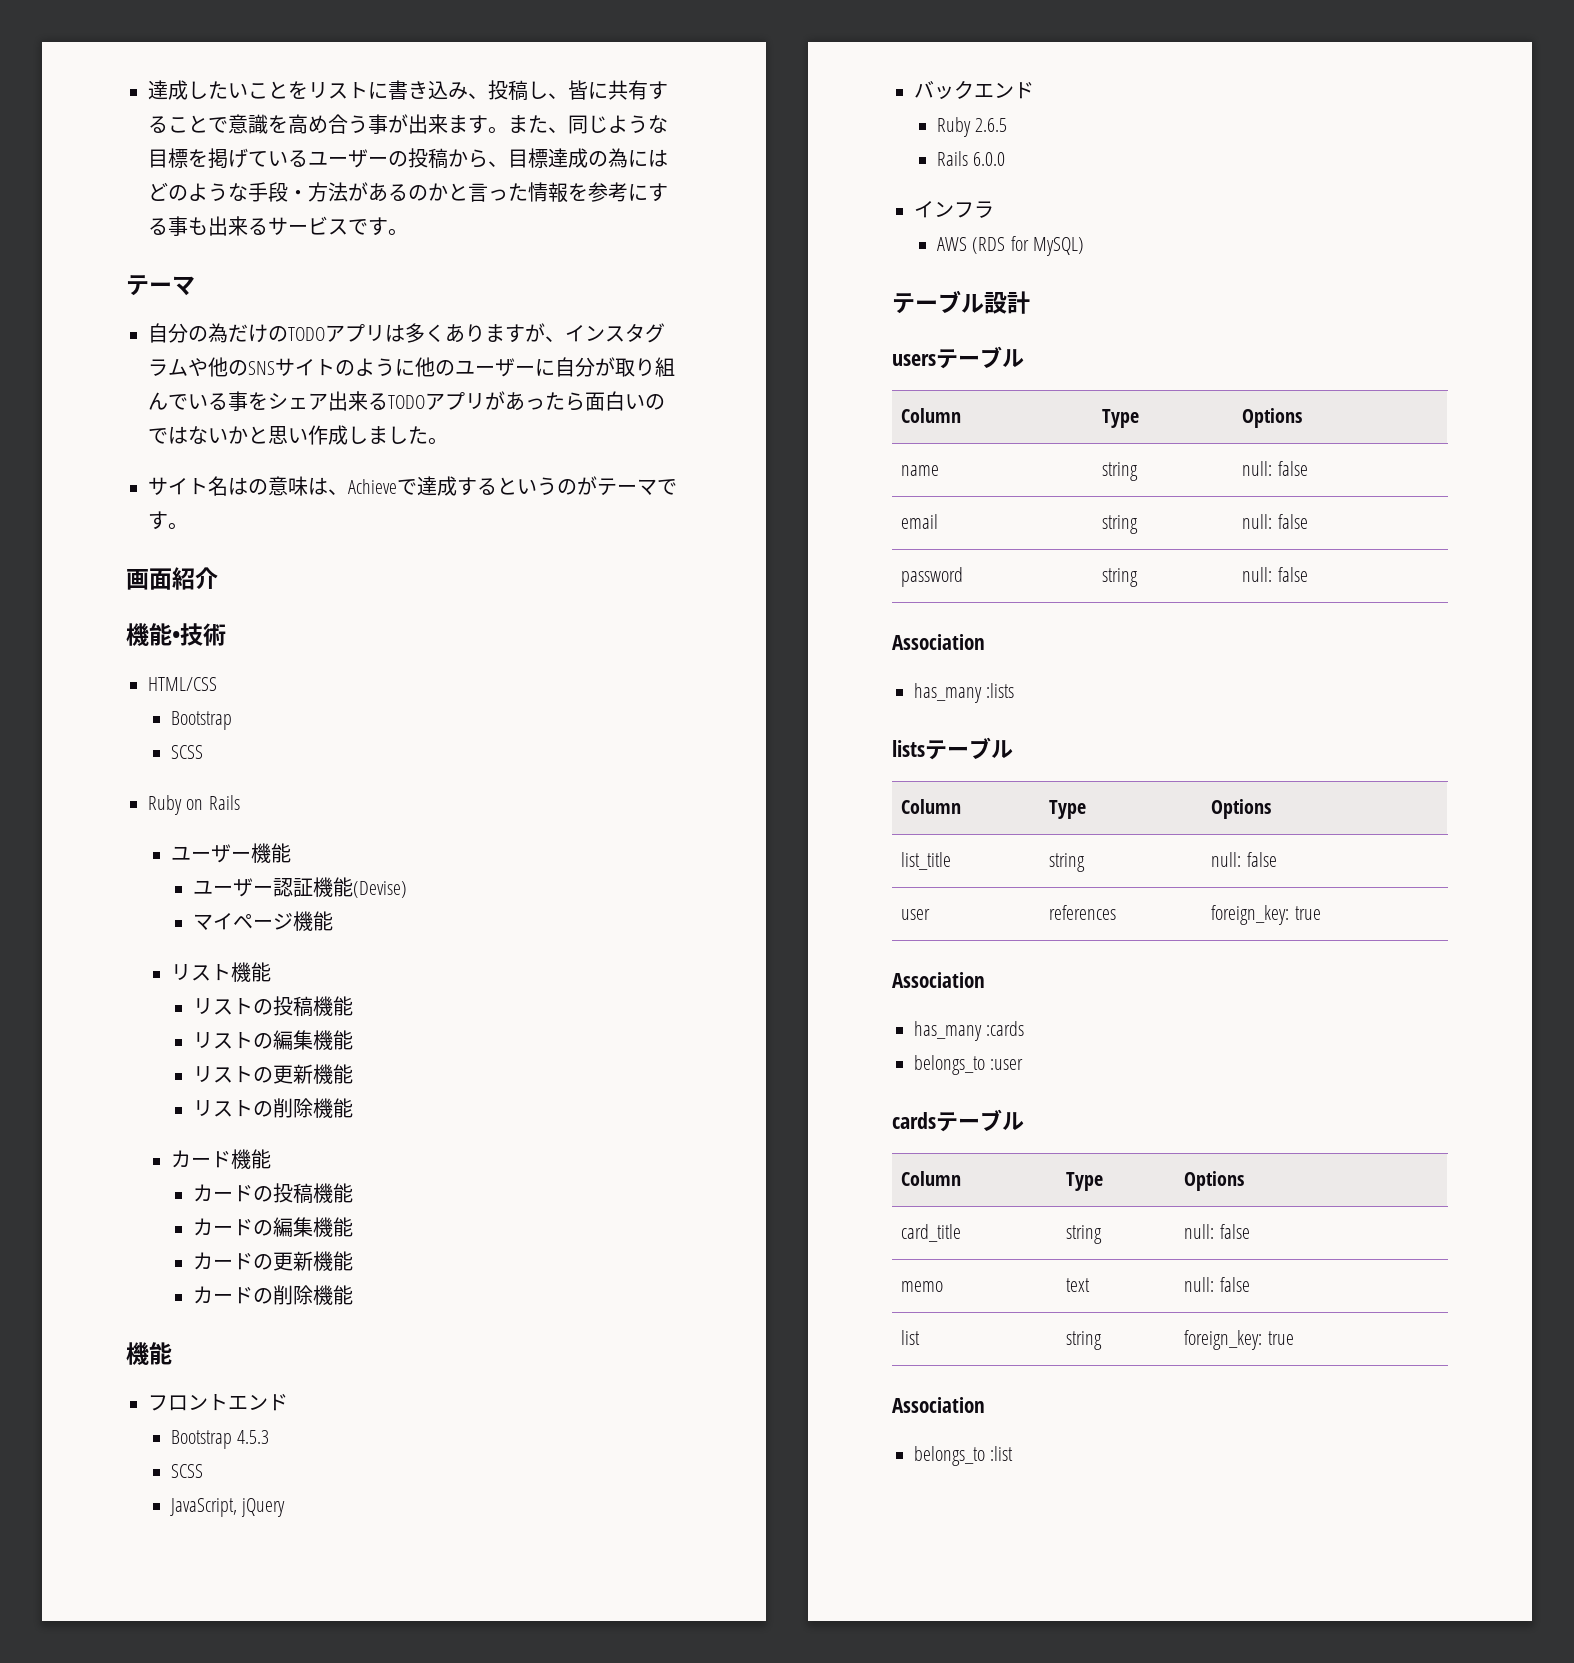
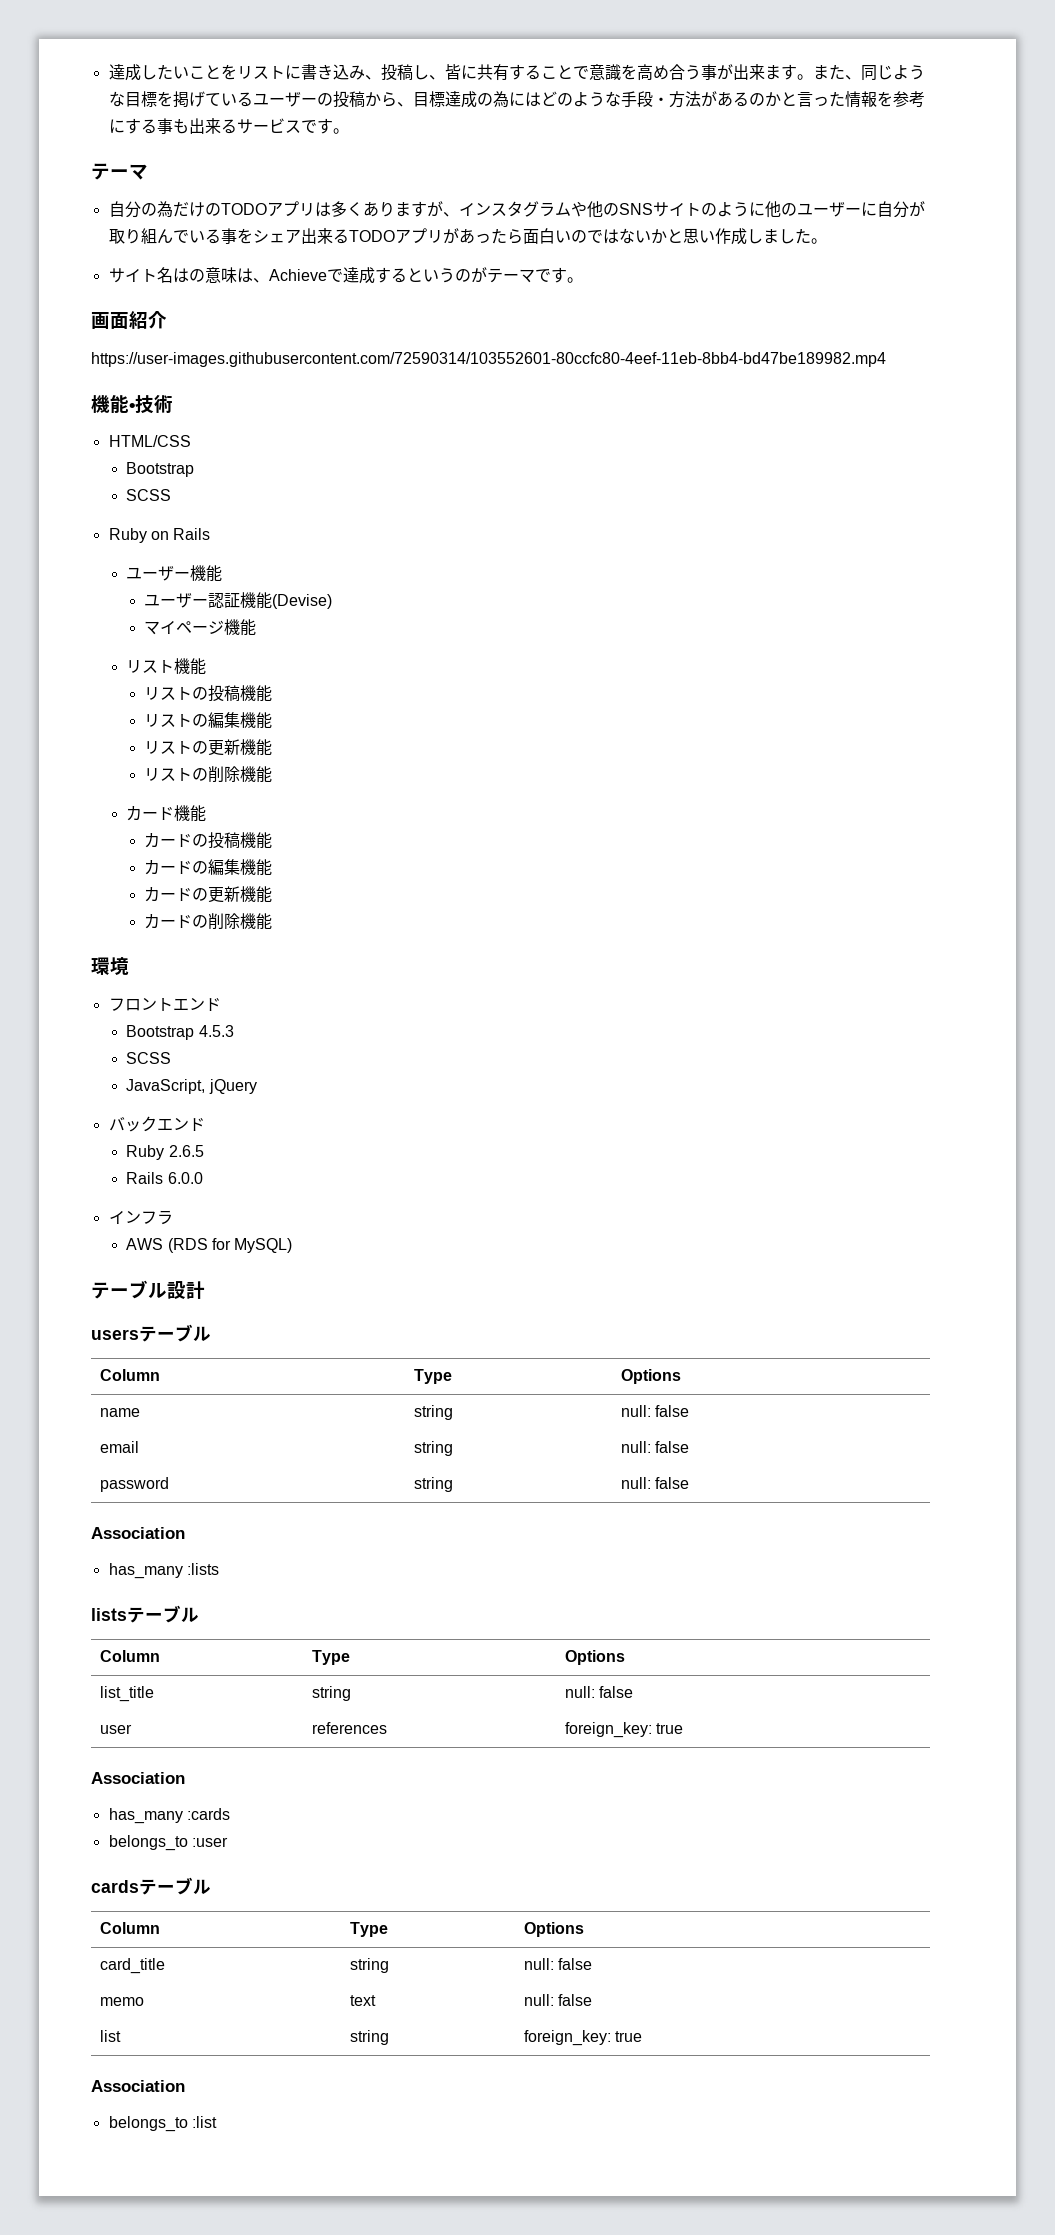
+ https://user-images.githubusercontent.com/72590314/103552601-80ccfc80-4eef-11eb-8bb4-bd47be189982.mp4
  カードの削除機能
- 機能
+ 環境

